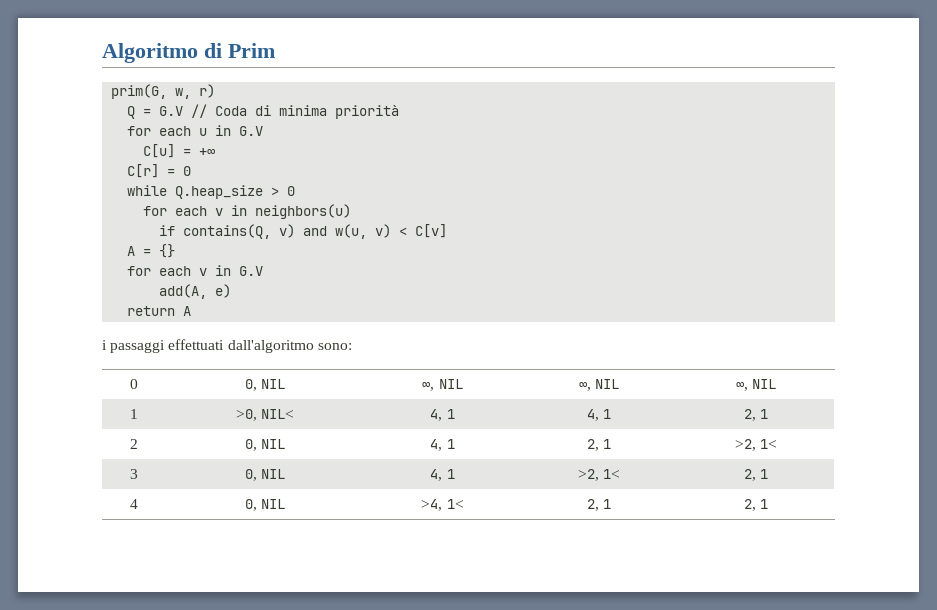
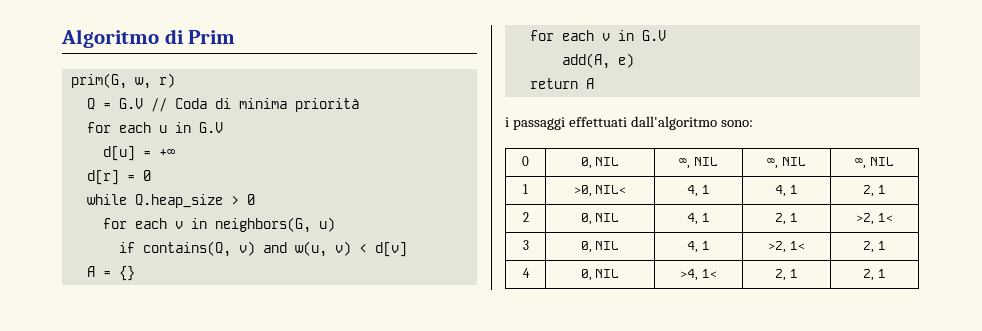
- C[u] = +∞
+ d[u] = +∞
- C[r] = 0
+ d[r] = 0
- for each v in neighbors(u)
+ for each v in neighbors(G, u)
- if contains(Q, v) and w(u, v) < C[v]
+ if contains(Q, v) and w(u, v) < d[v]

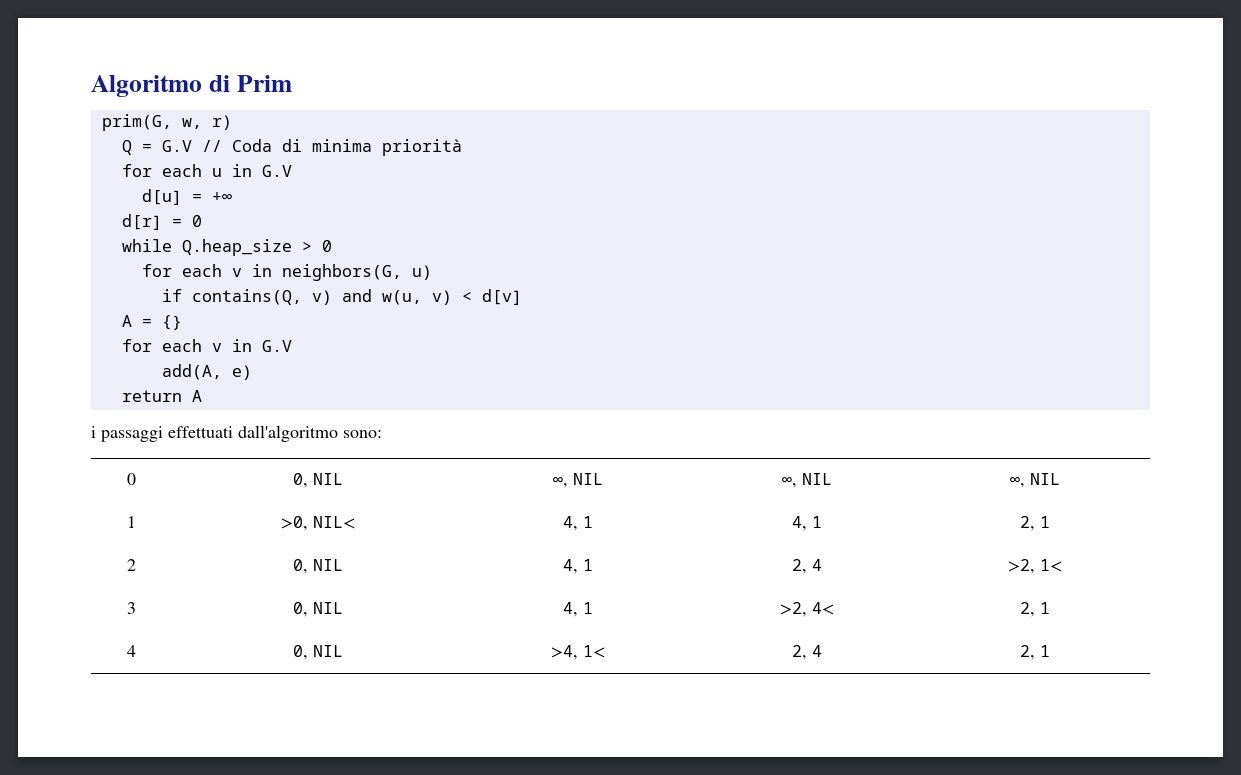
- 2 | 0, NIL | 4, 1 | 2, 1 | >2, 1<
+ 2 | 0, NIL | 4, 1 | 2, 4 | >2, 1<
- 3 | 0, NIL | 4, 1 | >2, 1< | 2, 1
+ 3 | 0, NIL | 4, 1 | >2, 4< | 2, 1
- 4 | 0, NIL | >4, 1< | 2, 1 | 2, 1
+ 4 | 0, NIL | >4, 1< | 2, 4 | 2, 1

